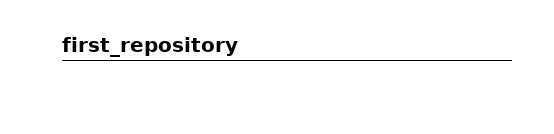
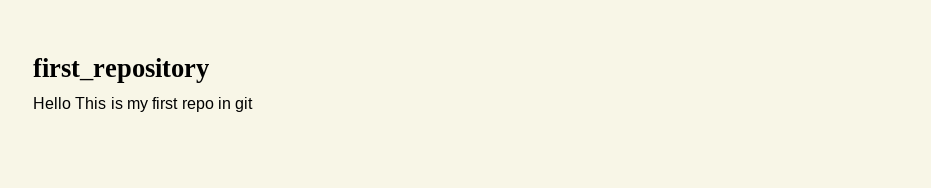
+ Hello This is my first repo in git

